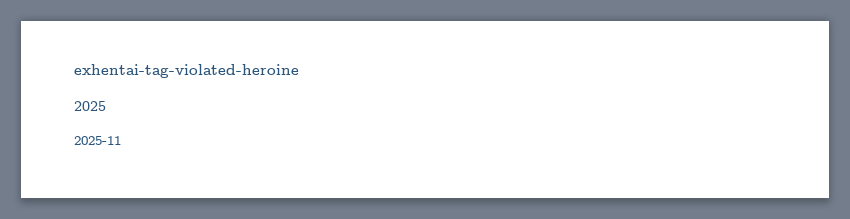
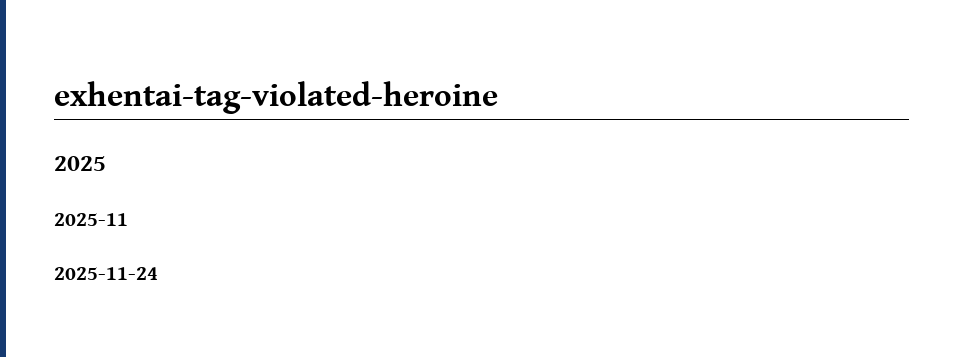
+ 2025-11-24

